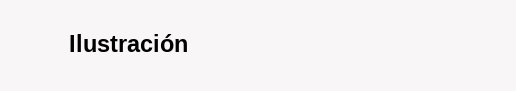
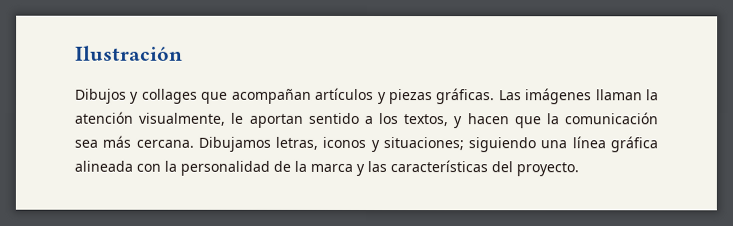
+ Dibujos y collages que acompañan artículos y piezas gráficas. Las imágenes llaman la atención visualmente, le aportan sentido a los textos, y hacen que la comunicación sea más cercana. Dibujamos letras, iconos y situaciones; siguiendo una línea gráfica alineada con la personalidad de la marca y las características del proyecto.

